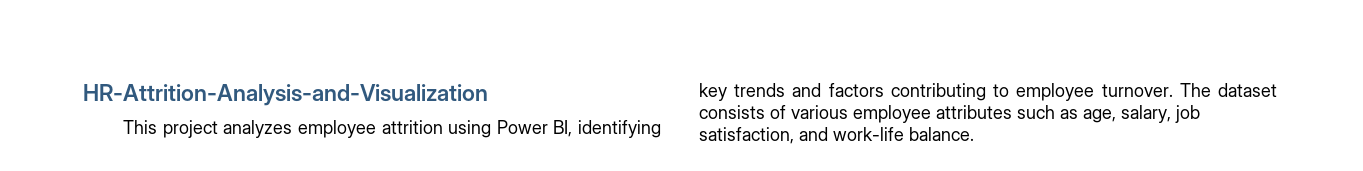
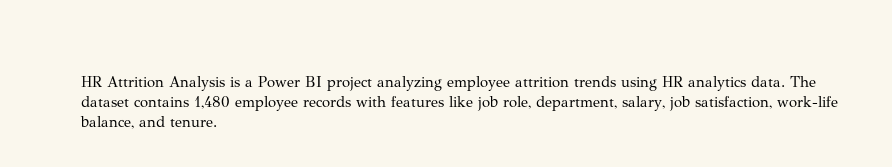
- HR-Attrition-Analysis-and-Visualization
- This project analyzes employee attrition using Power BI, identifying key trends and factors contributing to employee turnover. The dataset consists of various employee attributes such as age, salary, job satisfaction, and work-life balance.
+ HR Attrition Analysis is a Power BI project analyzing employee attrition trends using HR analytics data. The dataset contains 1,480 employee records with features like job role, department, salary, job satisfaction, work-life balance, and tenure.

